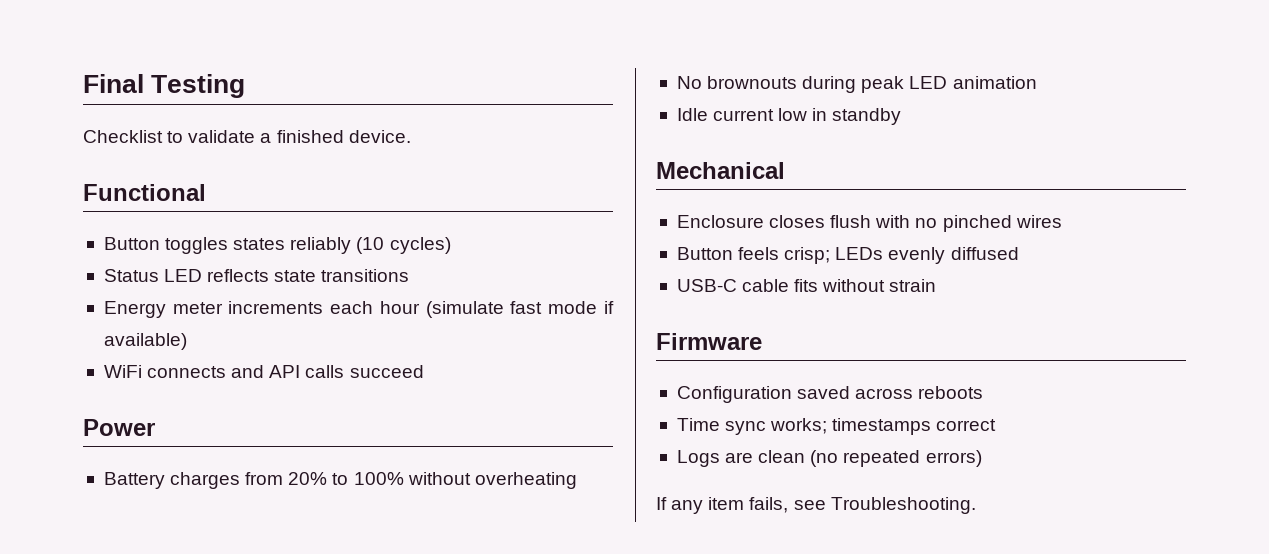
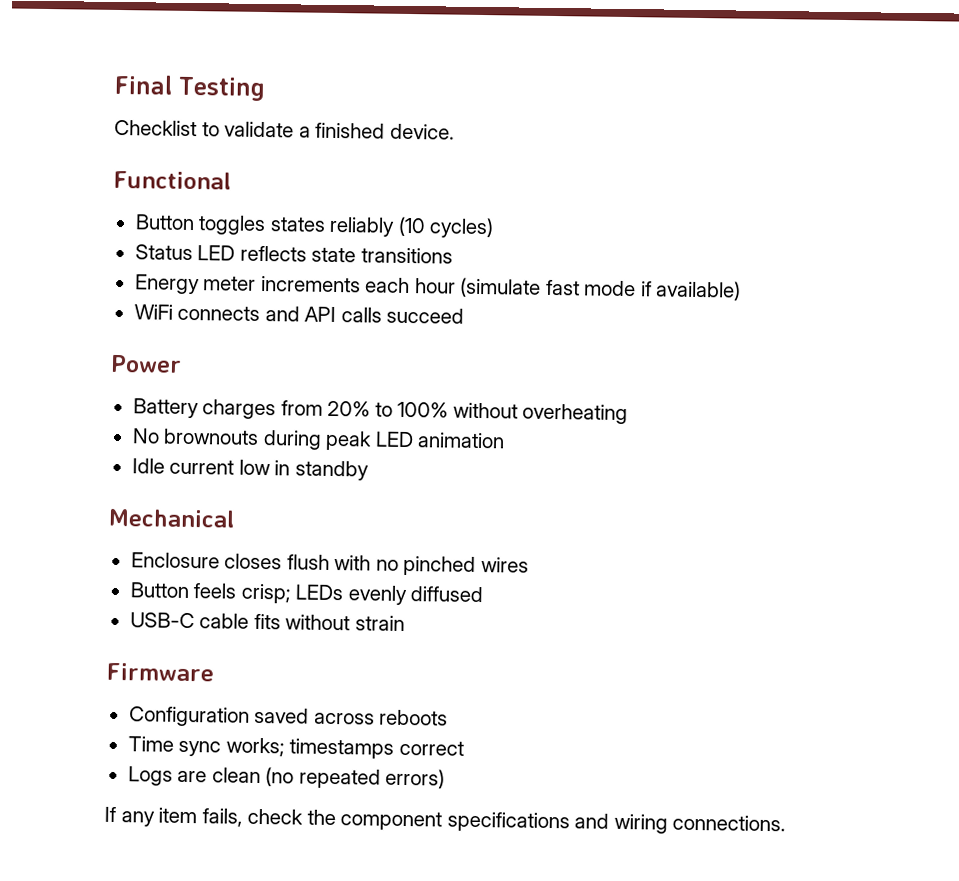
- If any item fails, see Troubleshooting.
+ If any item fails, check the component specifications and wiring connections.

